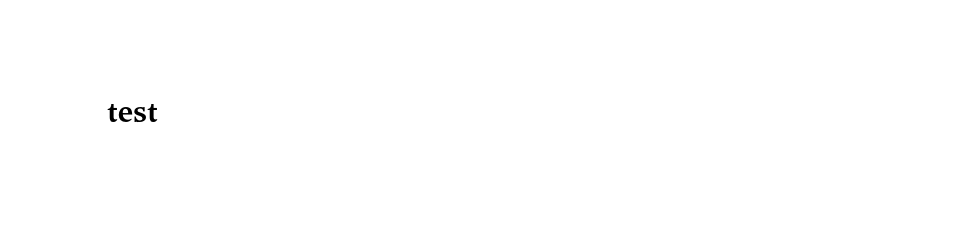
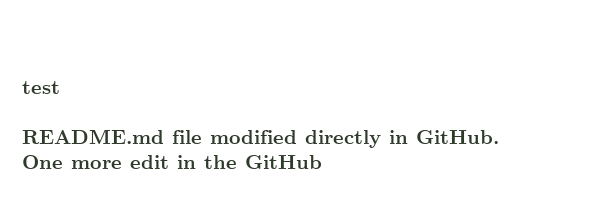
+ README.md file modified directly in GitHub. One more edit in the GitHub

